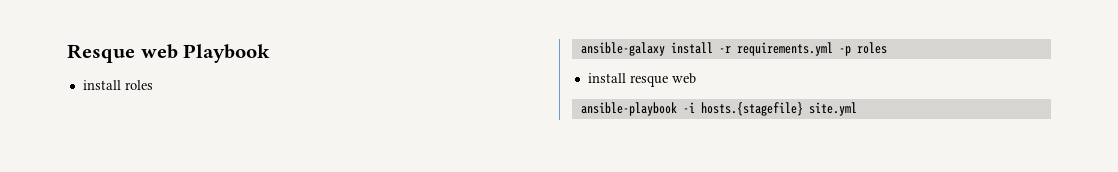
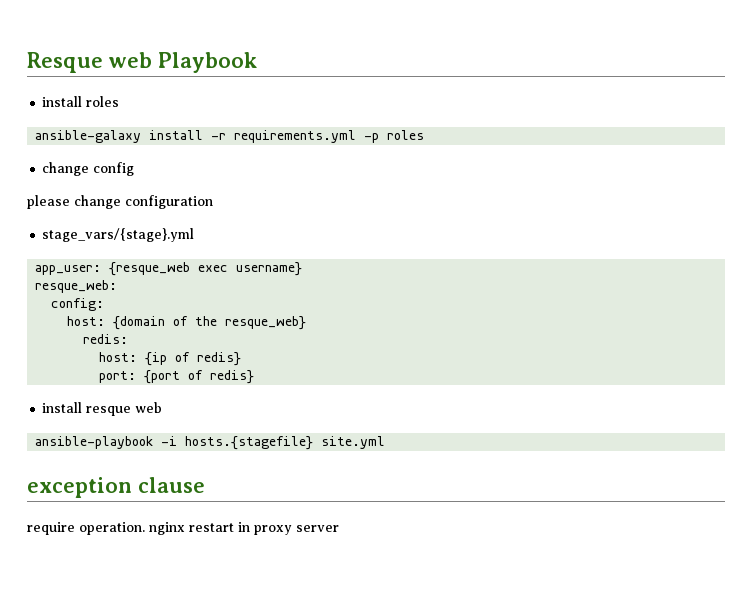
+ change config
+ please change configuration
+ stage_vars/{stage}.yml
+ app_user: {resque_web exec username}
+ resque_web:
+ config:
+ host: {domain of the resque_web}
+ redis:
+ host: {ip of redis}
+ port: {port of redis}
+ exception clause
+ require operation. nginx restart in proxy server

